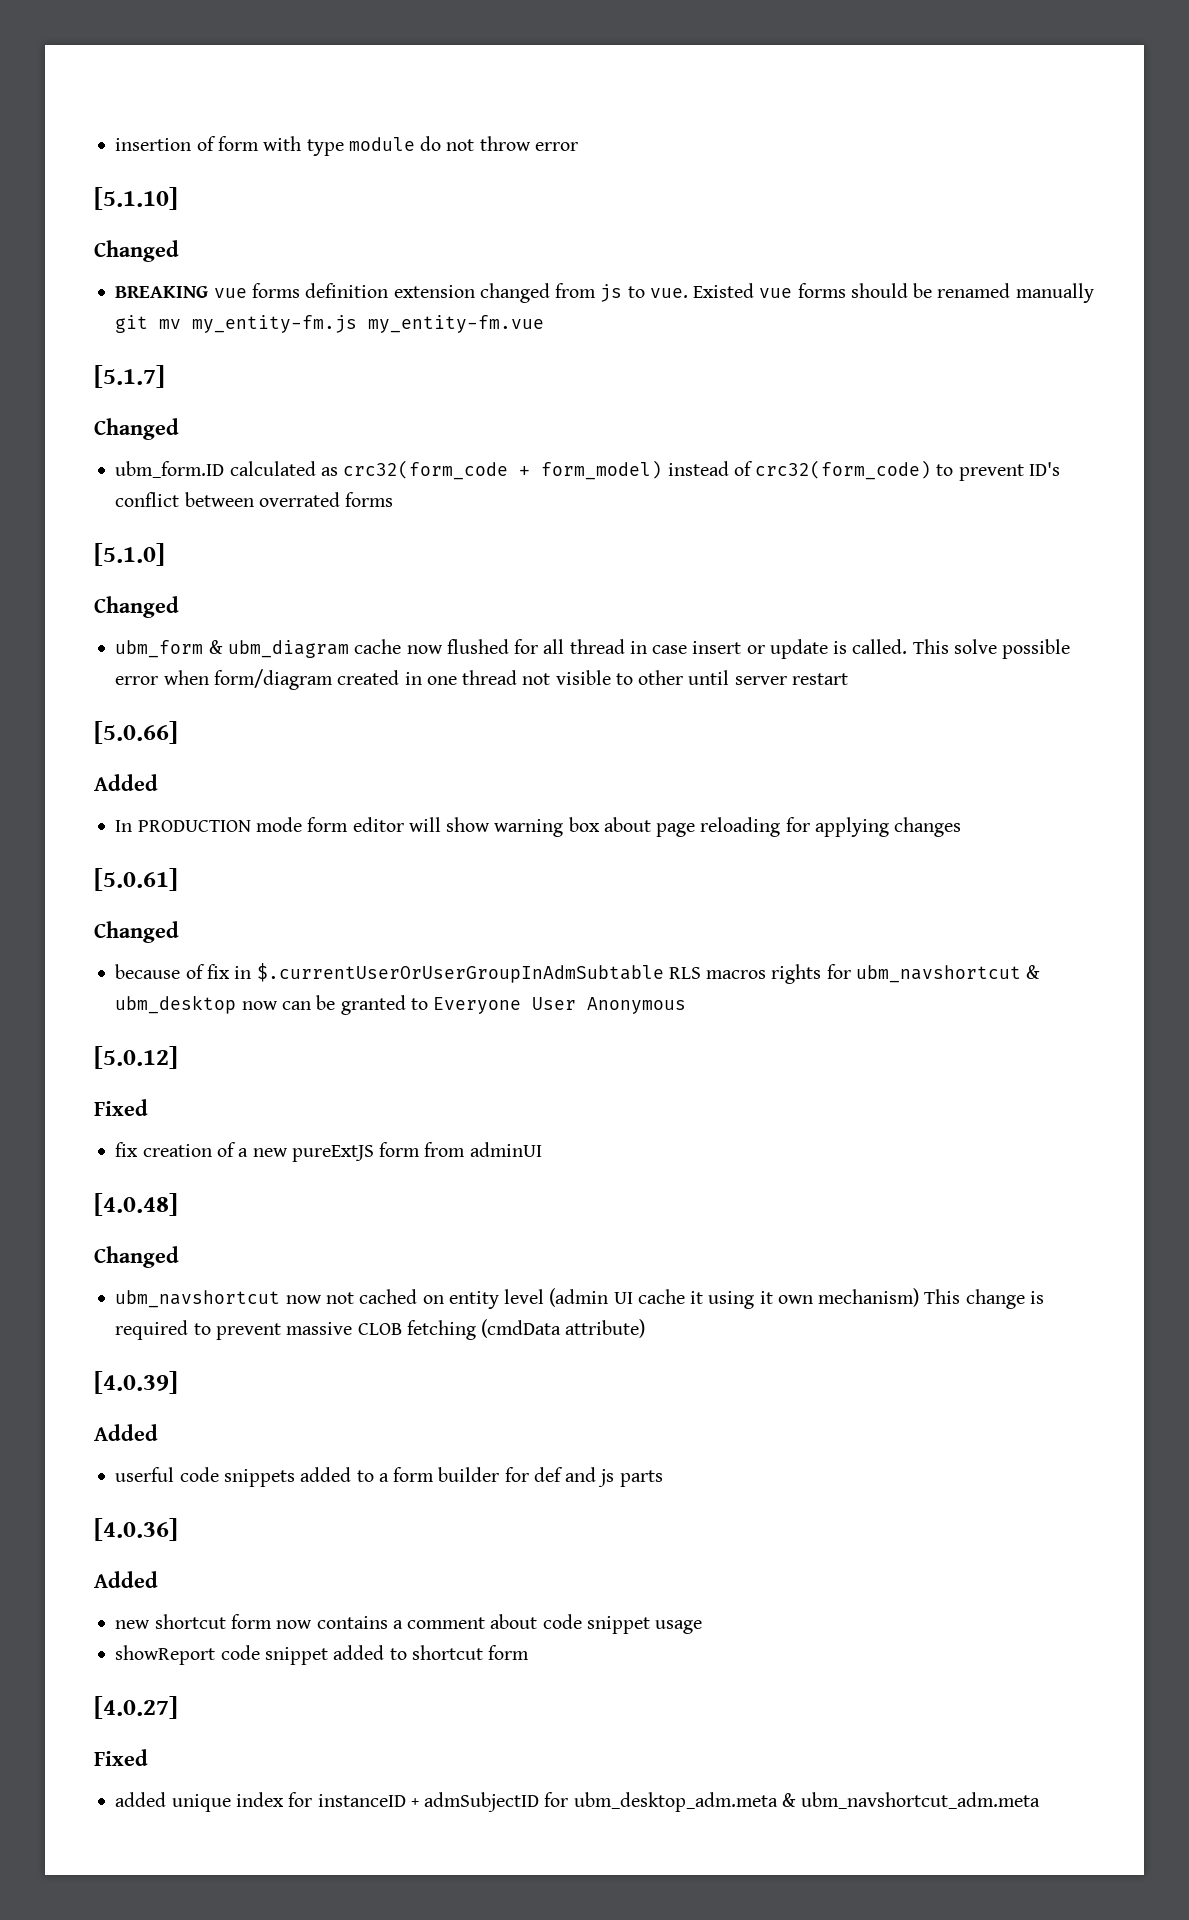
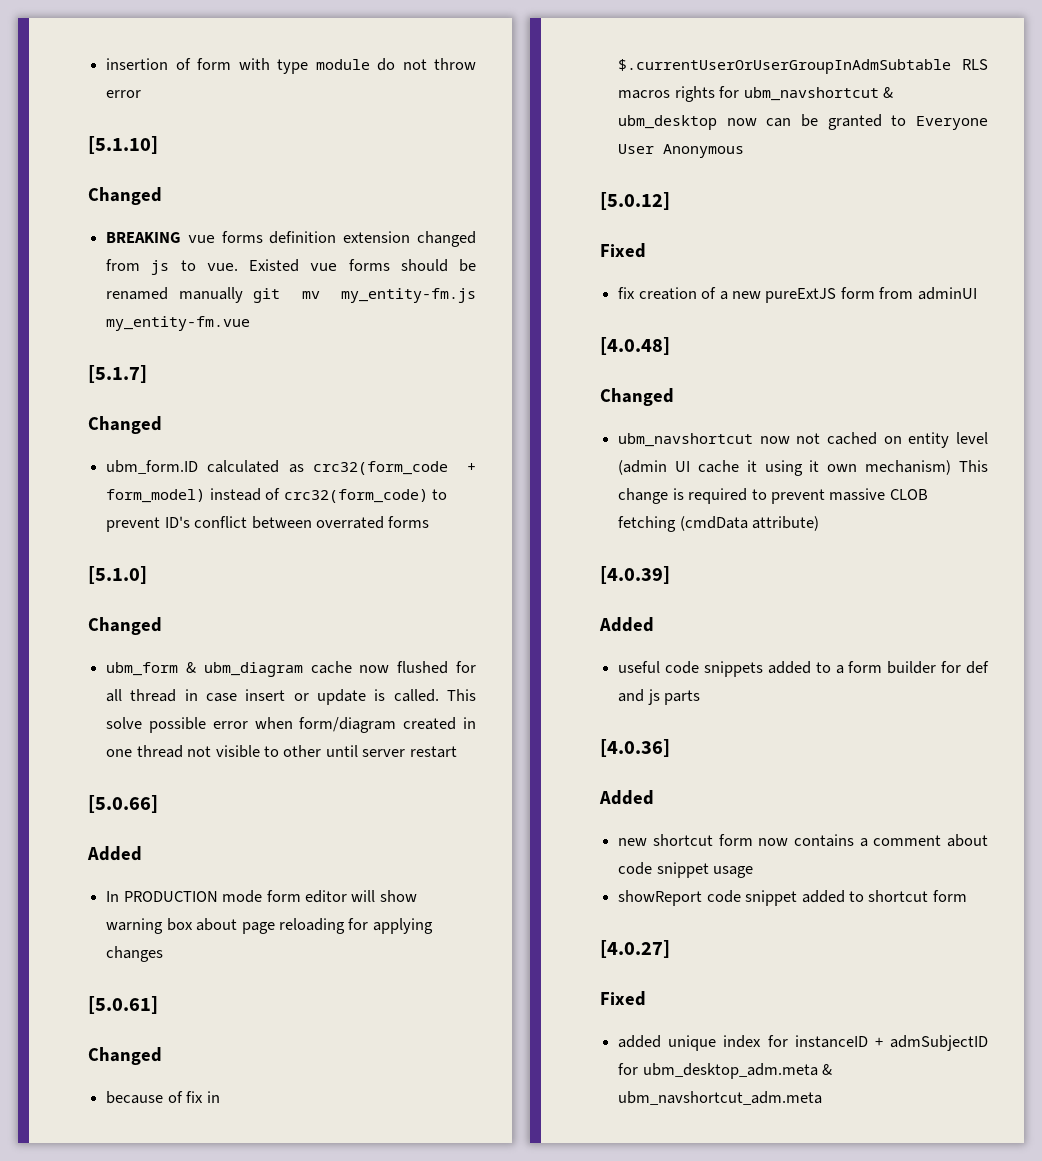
- userful code snippets added to a form builder for def and js parts
+ useful code snippets added to a form builder for def and js parts

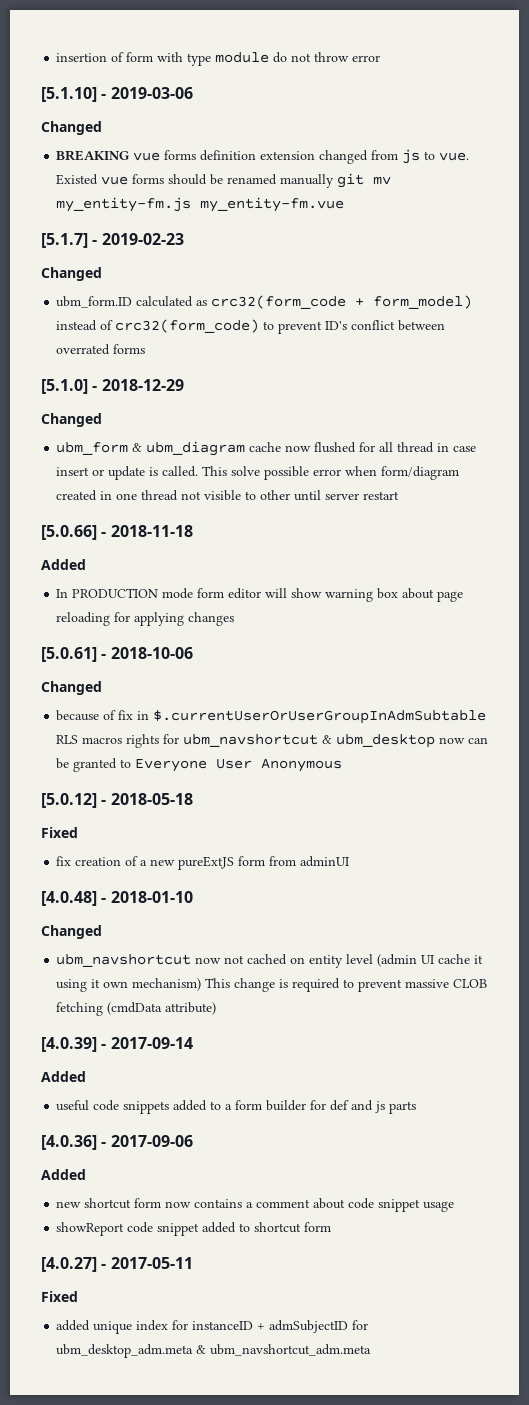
- [5.1.10]
+ [5.1.10] - 2019-03-06
- [5.1.7]
+ [5.1.7] - 2019-02-23
- [5.1.0]
+ [5.1.0] - 2018-12-29
- [5.0.66]
+ [5.0.66] - 2018-11-18
- [5.0.61]
+ [5.0.61] - 2018-10-06
- [5.0.12]
+ [5.0.12] - 2018-05-18
- [4.0.48]
+ [4.0.48] - 2018-01-10
- [4.0.39]
+ [4.0.39] - 2017-09-14
- [4.0.36]
+ [4.0.36] - 2017-09-06
- [4.0.27]
+ [4.0.27] - 2017-05-11

